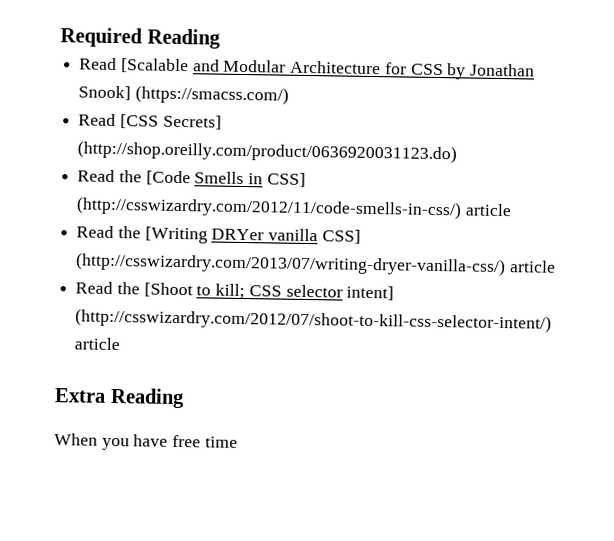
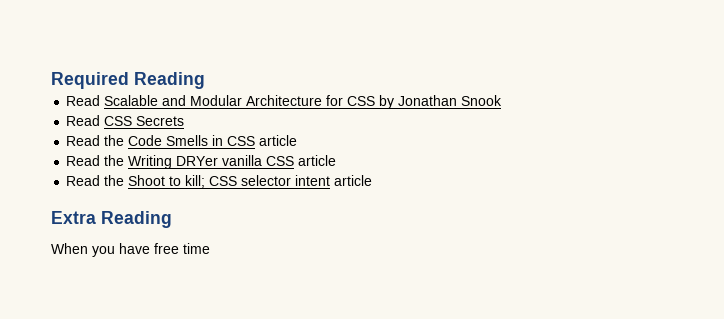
- Read [Scalable and Modular Architecture for CSS by Jonathan Snook] (https://smacss.com/)
- Read [CSS Secrets] (http://shop.oreilly.com/product/0636920031123.do)
- Read the [Code Smells in CSS] (http://csswizardry.com/2012/11/code-smells-in-css/) article
- Read the [Writing DRYer vanilla CSS] (http://csswizardry.com/2013/07/writing-dryer-vanilla-css/) article
- Read the [Shoot to kill; CSS selector intent] (http://csswizardry.com/2012/07/shoot-to-kill-css-selector-intent/) article
+ Read Scalable and Modular Architecture for CSS by Jonathan Snook
+ Read CSS Secrets
+ Read the Code Smells in CSS article
+ Read the Writing DRYer vanilla CSS article
+ Read the Shoot to kill; CSS selector intent article

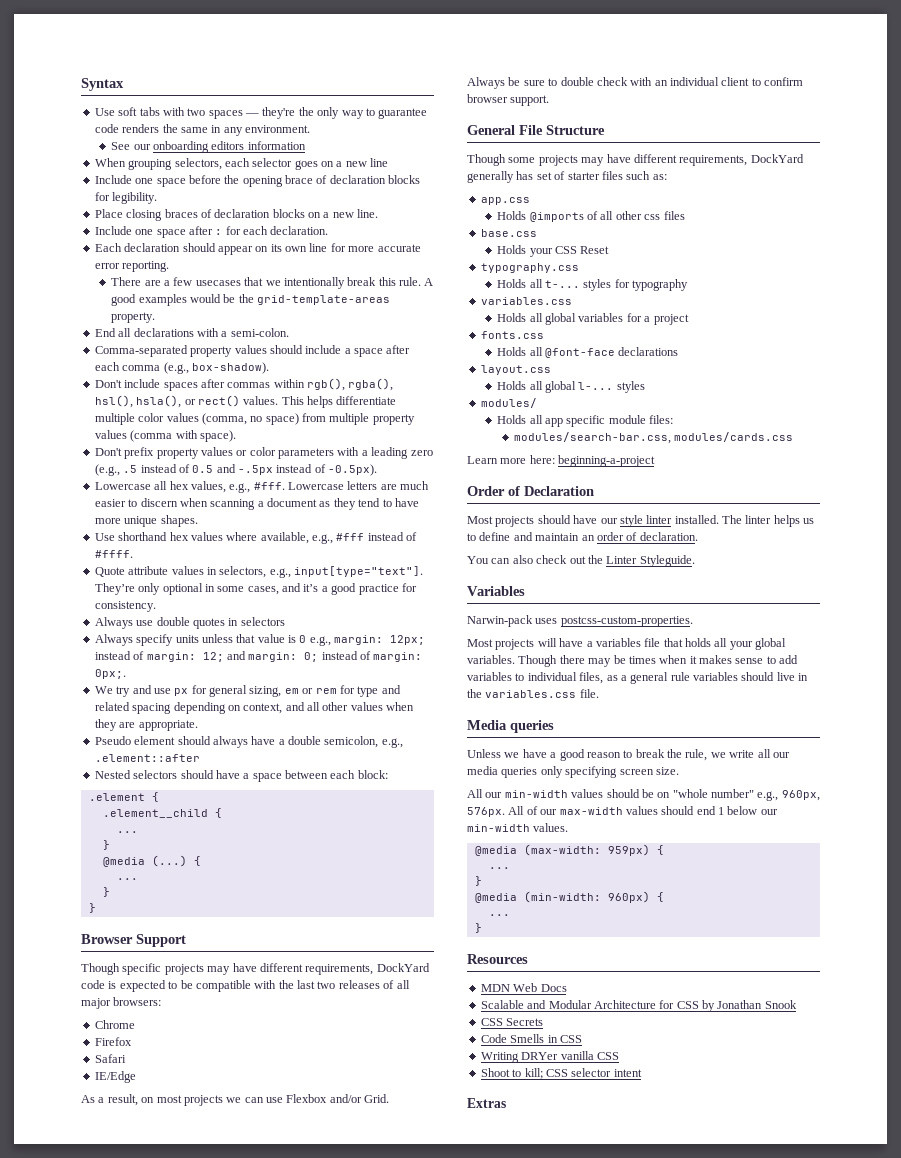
- Required Reading
- Read Scalable and Modular Architecture for CSS by Jonathan Snook
+ Syntax
+ Use soft tabs with two spaces — they're the only way to guarantee code renders the same in any environment.
+ See our onboarding editors information
+ When grouping selectors, each selector goes on a new line
+ Include one space before the opening brace of declaration blocks for legibility.
+ Place closing braces of declaration blocks on a new line.
+ Include one space after : for each declaration.
+ Each declaration should appear on its own line for more accurate error reporting.
+ There are a few usecases that we intentionally break this rule. A good examples would be the grid-template-areas property.
+ End all declarations with a semi-colon.
+ Comma-separated property values should include a space after each comma (e.g., box-shadow).
+ Don't include spaces after commas within rgb(), rgba(), hsl(), hsla(), or rect() values. This helps differentiate multiple color values (comma, no space) from multiple property values (comma with space).
+ Don't prefix property values or color parameters with a leading zero (e.g., .5 instead of 0.5 and -.5px instead of -0.5px).
+ Lowercase all hex values, e.g., #fff. Lowercase letters are much easier to discern when scanning a document as they tend to have more unique shapes.
+ Use shorthand hex values where available, e.g., #fff instead of #ffff.
+ Quote attribute values in selectors, e.g., input[type="text"]. They’re only optional in some cases, and it’s a good practice for consistency.
+ Always use double quotes in selectors
+ Always specify units unless that value is 0 e.g., margin: 12px; instead of margin: 12; and margin: 0; instead of margin: 0px;.
+ We try and use px for general sizing, em or rem for type and related spacing depending on context, and all other values when they are appropriate.
+ Pseudo element should always have a double semicolon, e.g., .element::after
+ Nested selectors should have a space between each block:
+ .element {
+ .element__child {
+ ...
+ }
+ @media (...) {
+ ...
+ }
+ }
+ Browser Support
+ Though specific projects may have different requirements, DockYard code is expected to be compatible with the last two releases of all major browsers:
+ Chrome
+ Firefox
+ Safari
+ IE/Edge
+ As a result, on most projects we can use Flexbox and/or Grid.
+ Always be sure to double check with an individual client to confirm browser support.
+ General File Structure
+ Though some projects may have different requirements, DockYard generally has set of starter files such as:
+ app.css
+ Holds @imports of all other css files
+ base.css
+ Holds your CSS Reset
+ typography.css
+ Holds all t-... styles for typography
+ variables.css
+ Holds all global variables for a project
+ fonts.css
+ Holds all @font-face declarations
+ layout.css
+ Holds all global l-... styles
+ modules/
+ Holds all app specific module files:
+ modules/search-bar.css, modules/cards.css
+ Learn more here: beginning-a-project
+ Order of Declaration
+ Most projects should have our style linter installed. The linter helps us to define and maintain an order of declaration.
+ You can also check out the Linter Styleguide.
+ Variables
+ Narwin-pack uses postcss-custom-properties.
+ Most projects will have a variables file that holds all your global variables. Though there may be times when it makes sense to add variables to individual files, as a general rule variables should live in the variables.css file.
+ Media queries
+ Unless we have a good reason to break the rule, we write all our media queries only specifying screen size.
+ All our min-width values should be on "whole number" e.g., 960px, 576px. All of our max-width values should end 1 below our min-width values.
+ @media (max-width: 959px) {
+ ...
+ }
+ @media (min-width: 960px) {
+ ...
+ }
+ Resources
+ MDN Web Docs
+ Scalable and Modular Architecture for CSS by Jonathan Snook
- Read CSS Secrets
+ CSS Secrets
- Read the Code Smells in CSS article
- Read the Writing DRYer vanilla CSS article
- Read the Shoot to kill; CSS selector intent article
- Extra Reading
- When you have free time
+ Code Smells in CSS
+ Writing DRYer vanilla CSS
+ Shoot to kill; CSS selector intent
+ Extras

